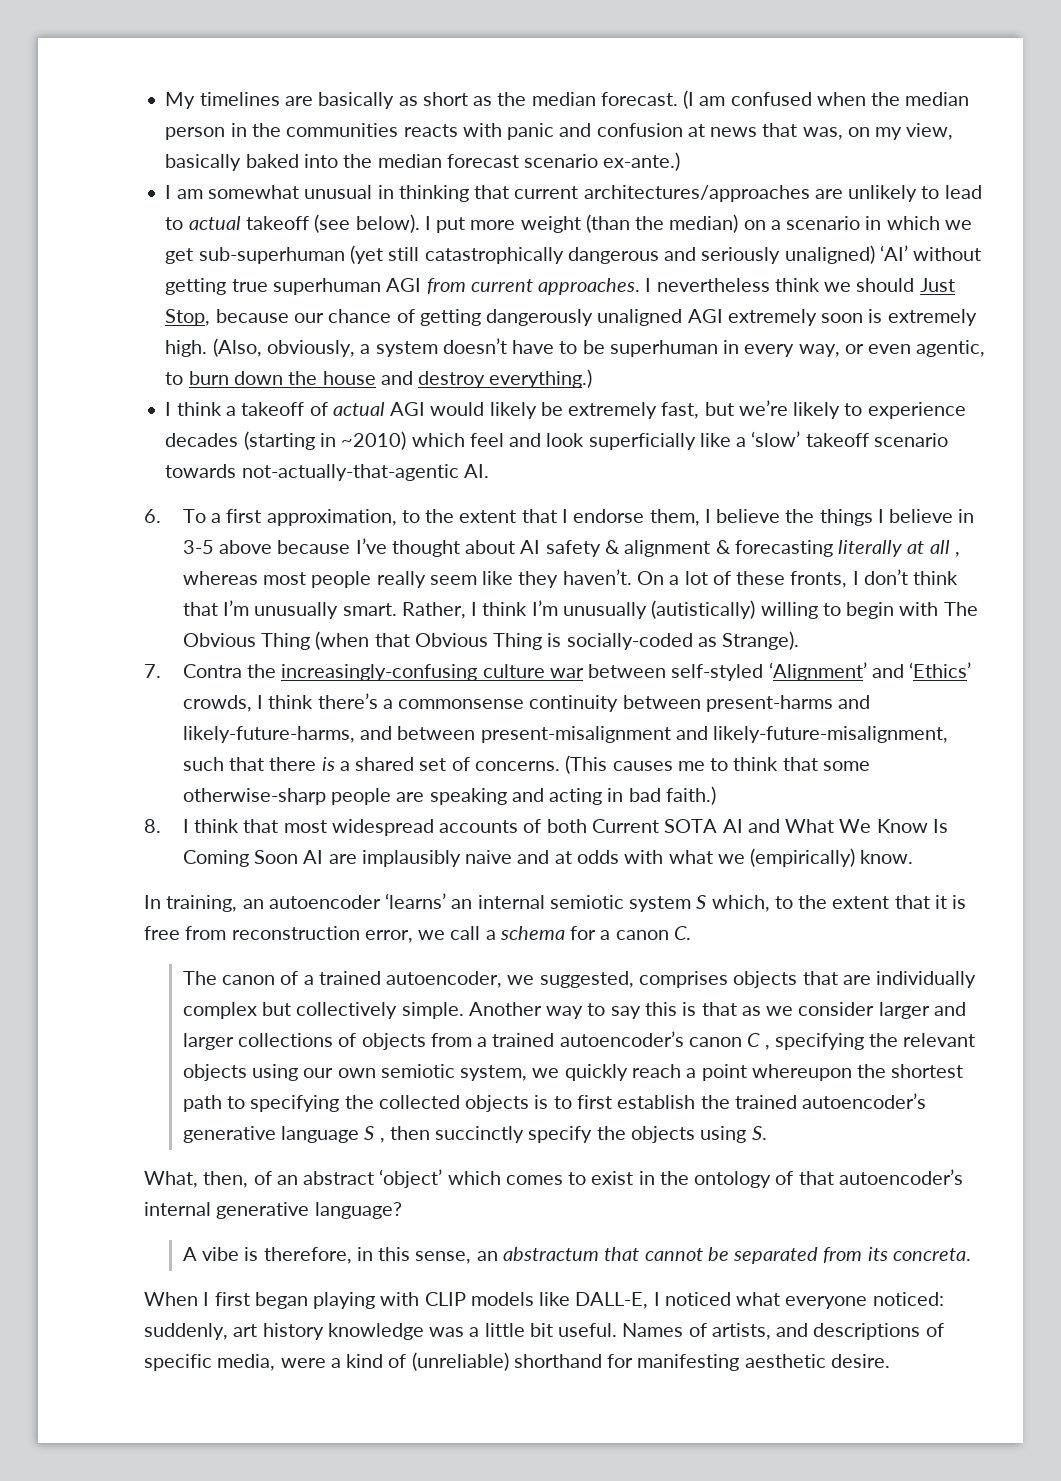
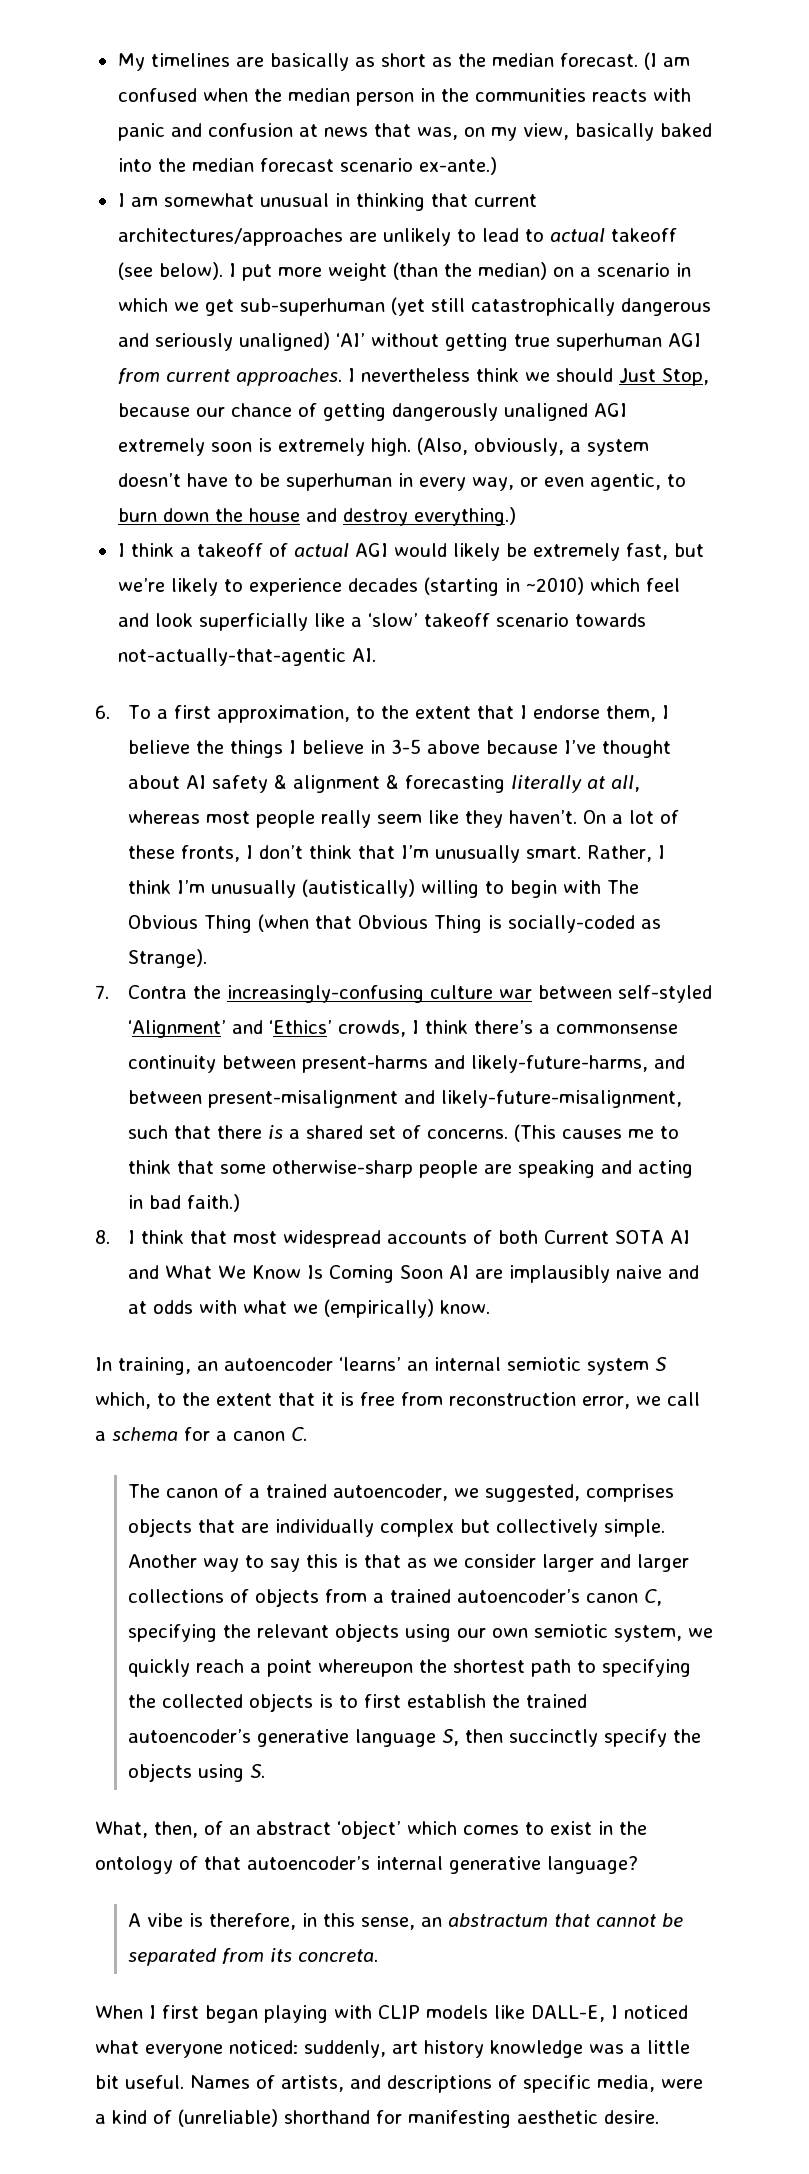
- 6. To a first approximation, to the extent that I endorse them, I believe the things I believe in 3-5 above because I’ve thought about AI safety & alignment & forecasting literally at all , whereas most people really seem like they haven’t.
+ 6. To a first approximation, to the extent that I endorse them, I believe the things I believe in 3-5 above because I’ve thought about AI safety & alignment & forecasting literally at all, whereas most people really seem like they haven’t.
- Another way to say this is that as we consider larger and larger collections of objects from a trained autoencoder’s canon C , specifying the relevant objects using our own semiotic system, we quickly reach a point whereupon the shortest path to specifying the collected objects is to first establish the trained autoencoder’s generative language S , then succinctly specify the objects using S.
+ Another way to say this is that as we consider larger and larger collections of objects from a trained autoencoder’s canon C, specifying the relevant objects using our own semiotic system, we quickly reach a point whereupon the shortest path to specifying the collected objects is to first establish the trained autoencoder’s generative language S, then succinctly specify the objects using S.

